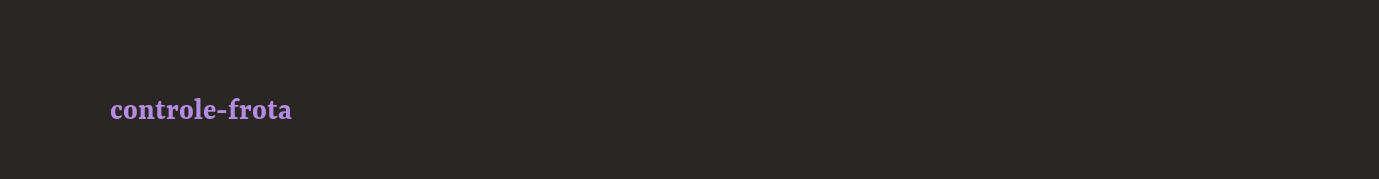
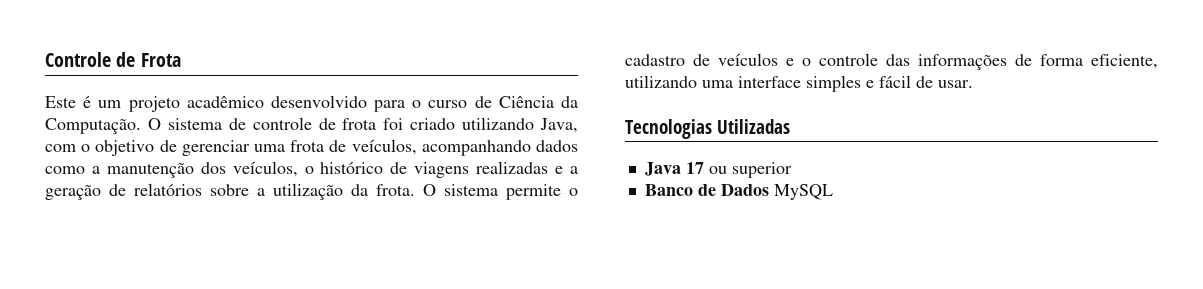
- controle-frota
+ Controle de Frota
+ Este é um projeto acadêmico desenvolvido para o curso de Ciência da Computação. O sistema de controle de frota foi criado utilizando Java, com o objetivo de gerenciar uma frota de veículos, acompanhando dados como a manutenção dos veículos, o histórico de viagens realizadas e a geração de relatórios sobre a utilização da frota. O sistema permite o cadastro de veículos e o controle das informações de forma eficiente, utilizando uma interface simples e fácil de usar.
+ Tecnologias Utilizadas
+ Java 17 ou superior
+ Banco de Dados MySQL

